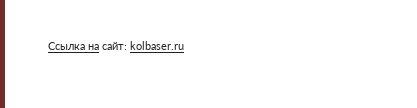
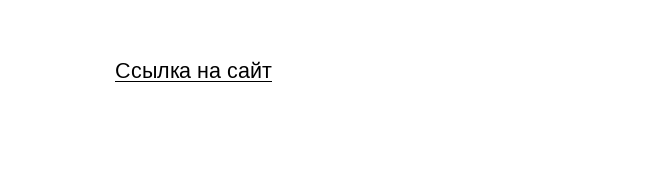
- Ссылка на сайт: kolbaser.ru
+ Ссылка на сайт

